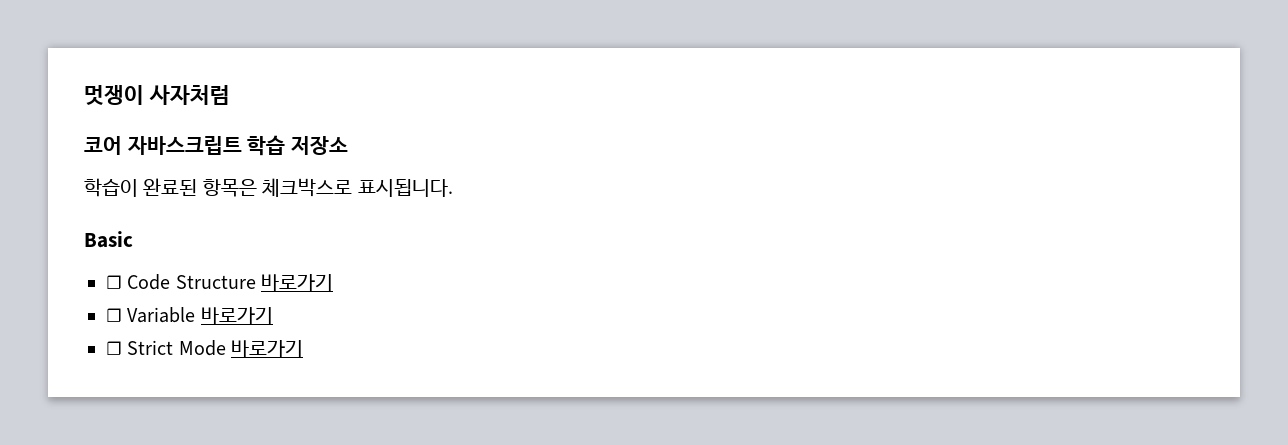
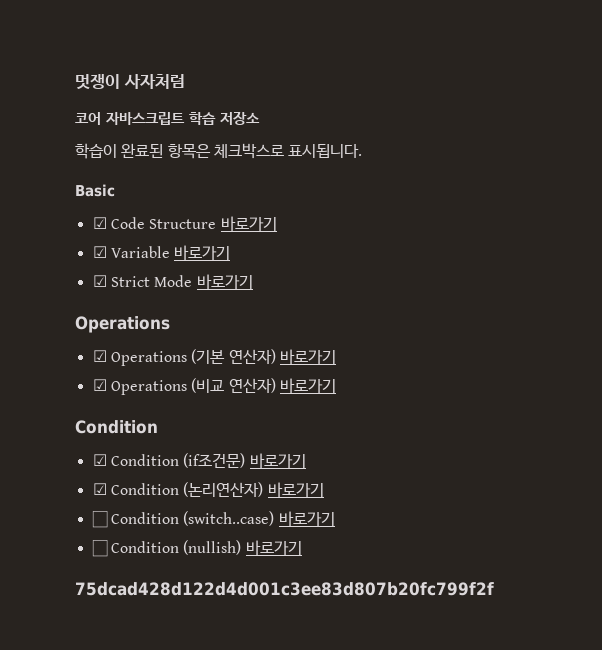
- ☐ Code Structure 바로가기
+ ☑ Code Structure 바로가기
- ☐ Variable 바로가기
+ ☑ Variable 바로가기
- ☐ Strict Mode 바로가기
+ ☑ Strict Mode 바로가기
+ Operations
+ ☑ Operations (기본 연산자) 바로가기
+ ☑ Operations (비교 연산자) 바로가기
+ Condition
+ ☑ Condition (if조건문) 바로가기
+ ☑ Condition (논리연산자) 바로가기
+ ☐ Condition (switch..case) 바로가기
+ ☐ Condition (nullish) 바로가기
+ 75dcad428d122d4d001c3ee83d807b20fc799f2f

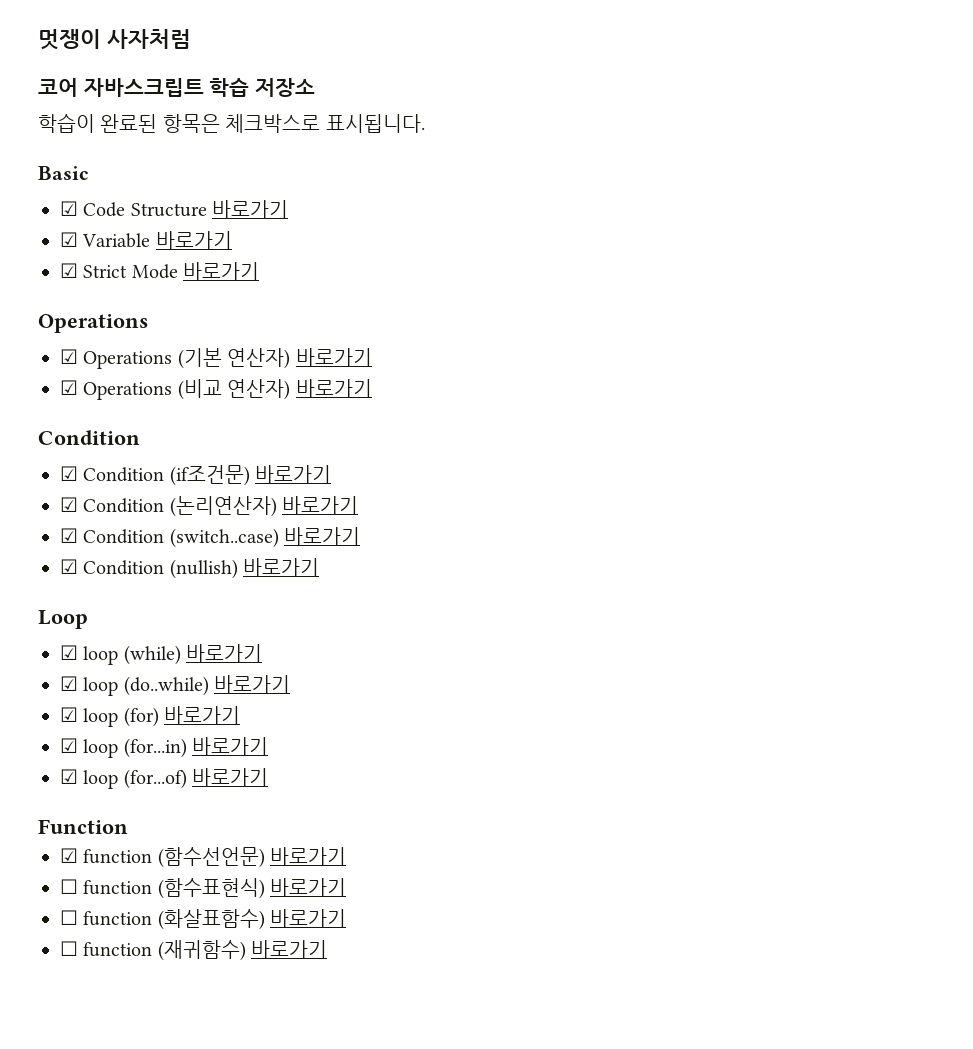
- ☐ Condition (switch..case) 바로가기
+ ☑ Condition (switch..case) 바로가기
- ☐ Condition (nullish) 바로가기
+ ☑ Condition (nullish) 바로가기
- 75dcad428d122d4d001c3ee83d807b20fc799f2f
+ Loop
+ ☑ loop (while) 바로가기
+ ☑ loop (do..while) 바로가기
+ ☑ loop (for) 바로가기
+ ☑ loop (for...in) 바로가기
+ ☑ loop (for...of) 바로가기
+ Function
+ ☑ function (함수선언문) 바로가기
+ ☐ function (함수표현식) 바로가기
+ ☐ function (화살표함수) 바로가기
+ ☐ function (재귀함수) 바로가기

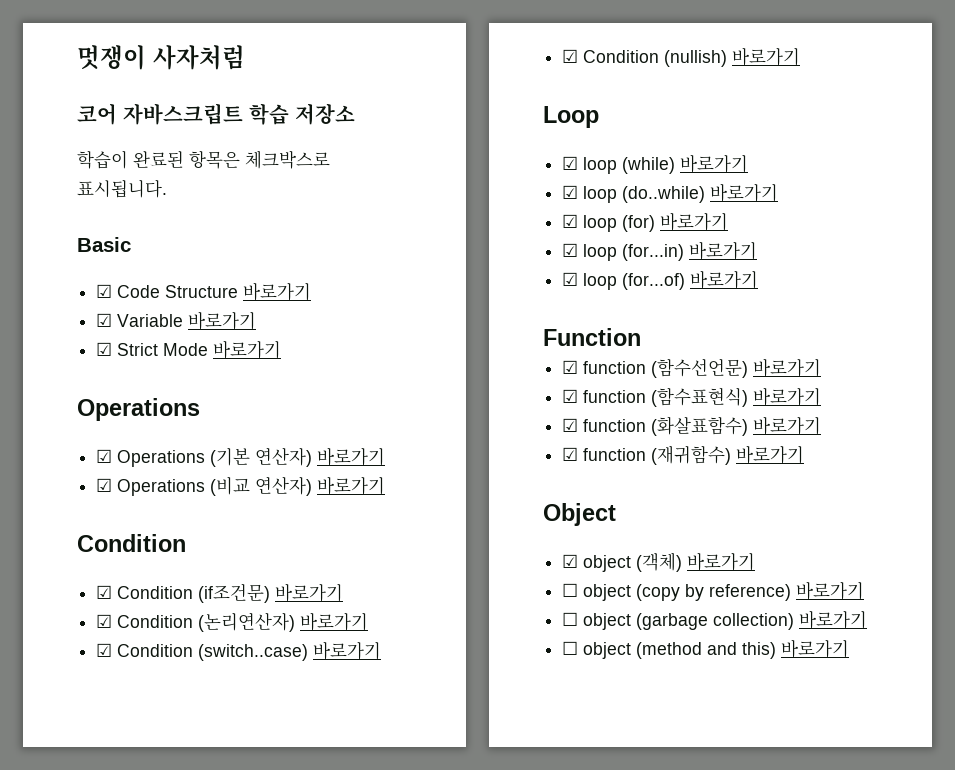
- ☐ function (함수표현식) 바로가기
+ ☑ function (함수표현식) 바로가기
- ☐ function (화살표함수) 바로가기
+ ☑ function (화살표함수) 바로가기
- ☐ function (재귀함수) 바로가기
+ ☑ function (재귀함수) 바로가기
+ Object
+ ☑ object (객체) 바로가기
+ ☐ object (copy by reference) 바로가기
+ ☐ object (garbage collection) 바로가기
+ ☐ object (method and this) 바로가기

